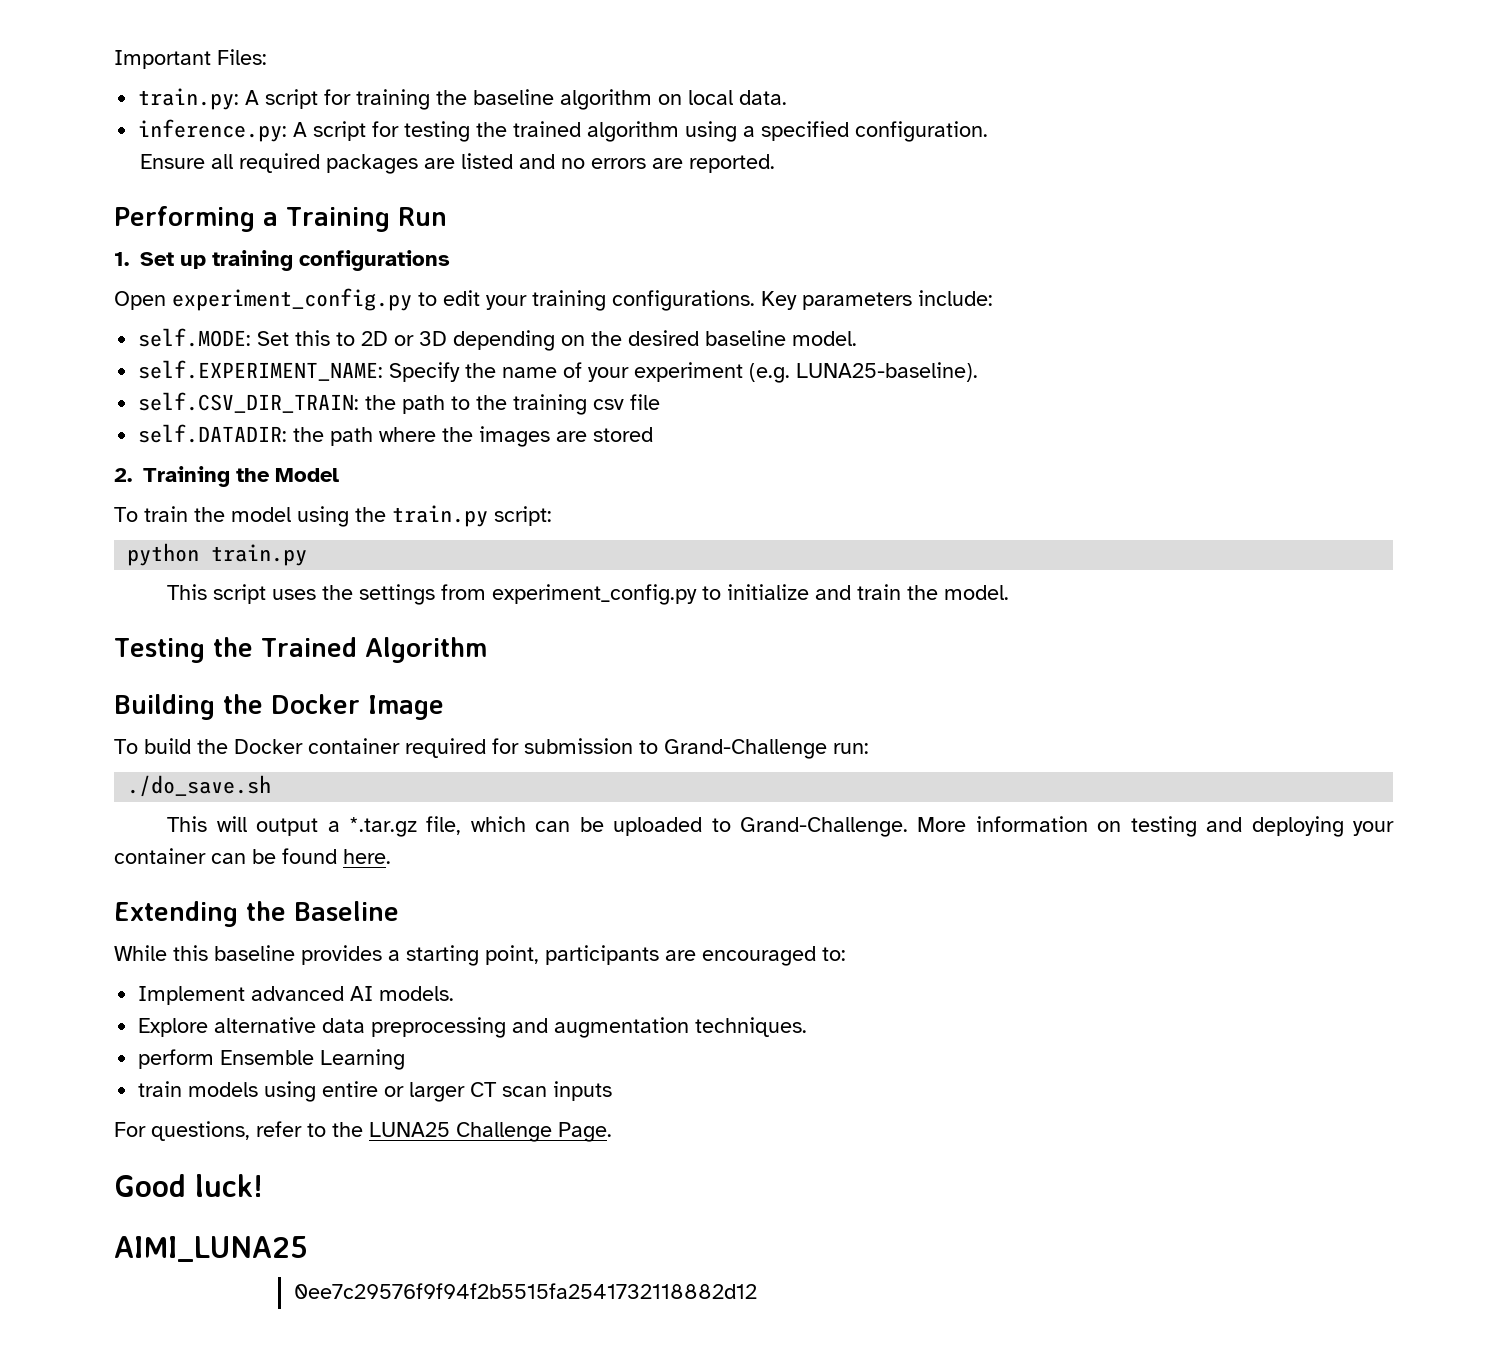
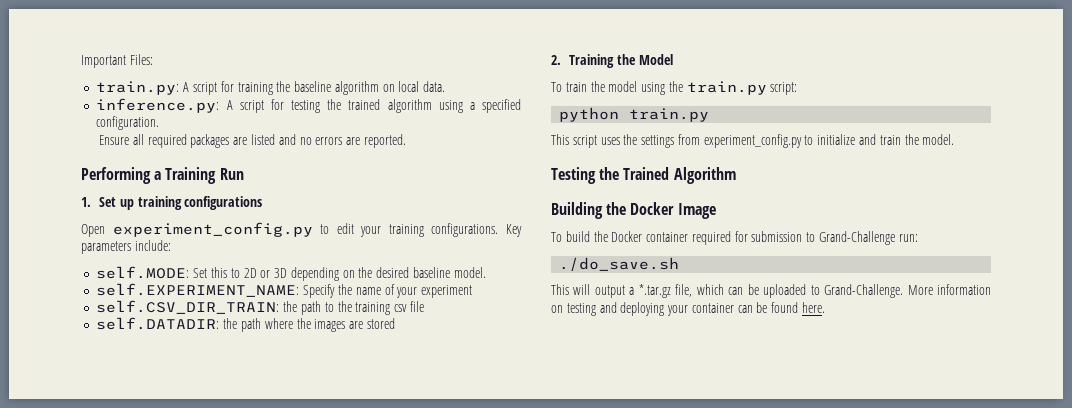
- self.EXPERIMENT_NAME: Specify the name of your experiment (e.g. LUNA25-baseline).
+ self.EXPERIMENT_NAME: Specify the name of your experiment
- Extending the Baseline
- While this baseline provides a starting point, participants are encouraged to:
- Implement advanced AI models.
- Explore alternative data preprocessing and augmentation techniques.
- perform Ensemble Learning
- train models using entire or larger CT scan inputs
- For questions, refer to the LUNA25 Challenge Page.
- Good luck!
- AIMI_LUNA25
- 0ee7c29576f9f94f2b5515fa2541732118882d12

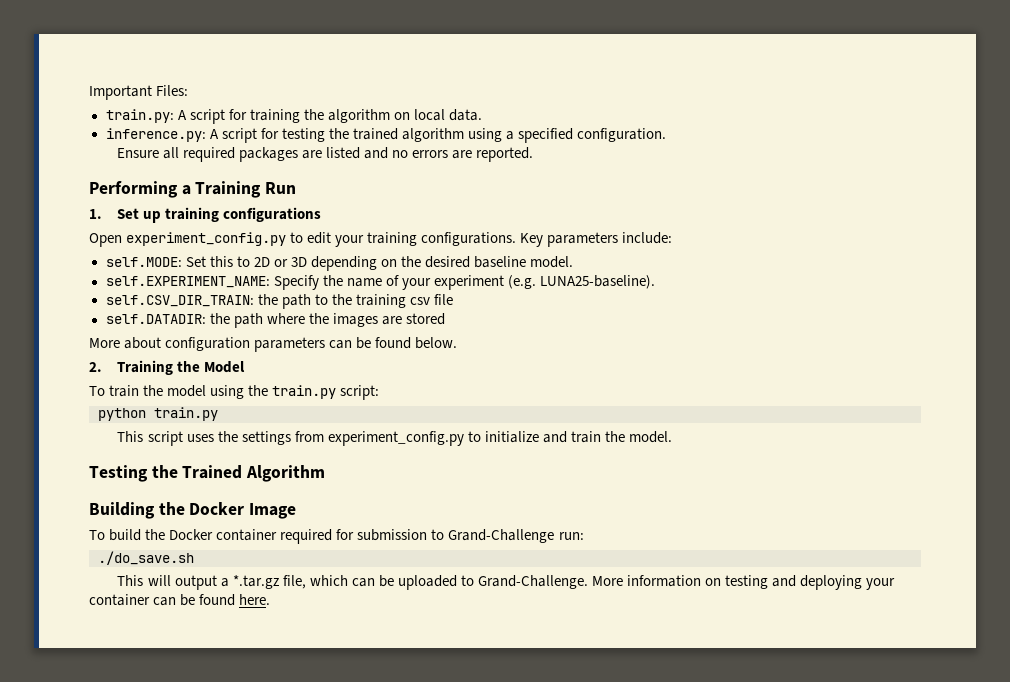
- train.py: A script for training the baseline algorithm on local data.
+ train.py: A script for training the algorithm on local data.
- self.EXPERIMENT_NAME: Specify the name of your experiment
+ self.EXPERIMENT_NAME: Specify the name of your experiment (e.g. LUNA25-baseline).
+ More about configuration parameters can be found below.

